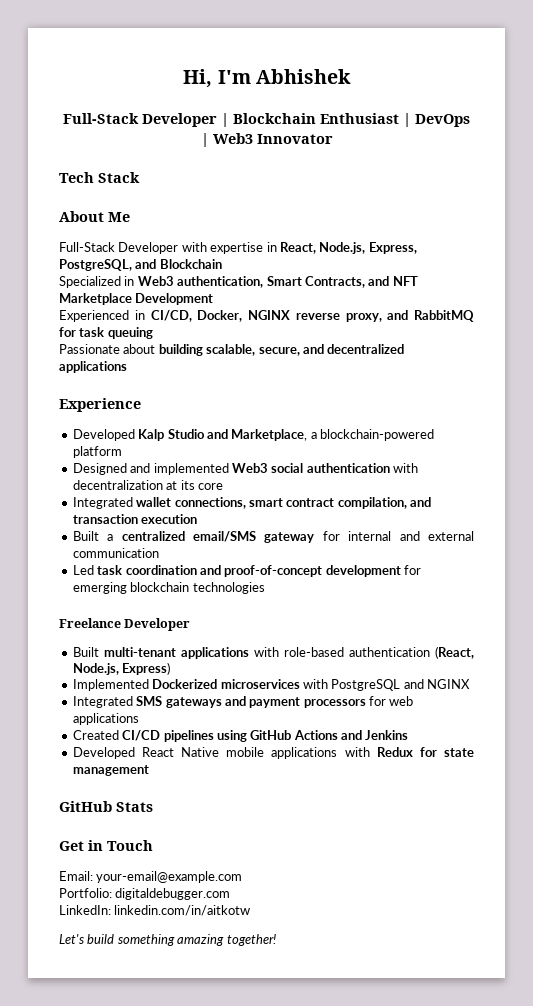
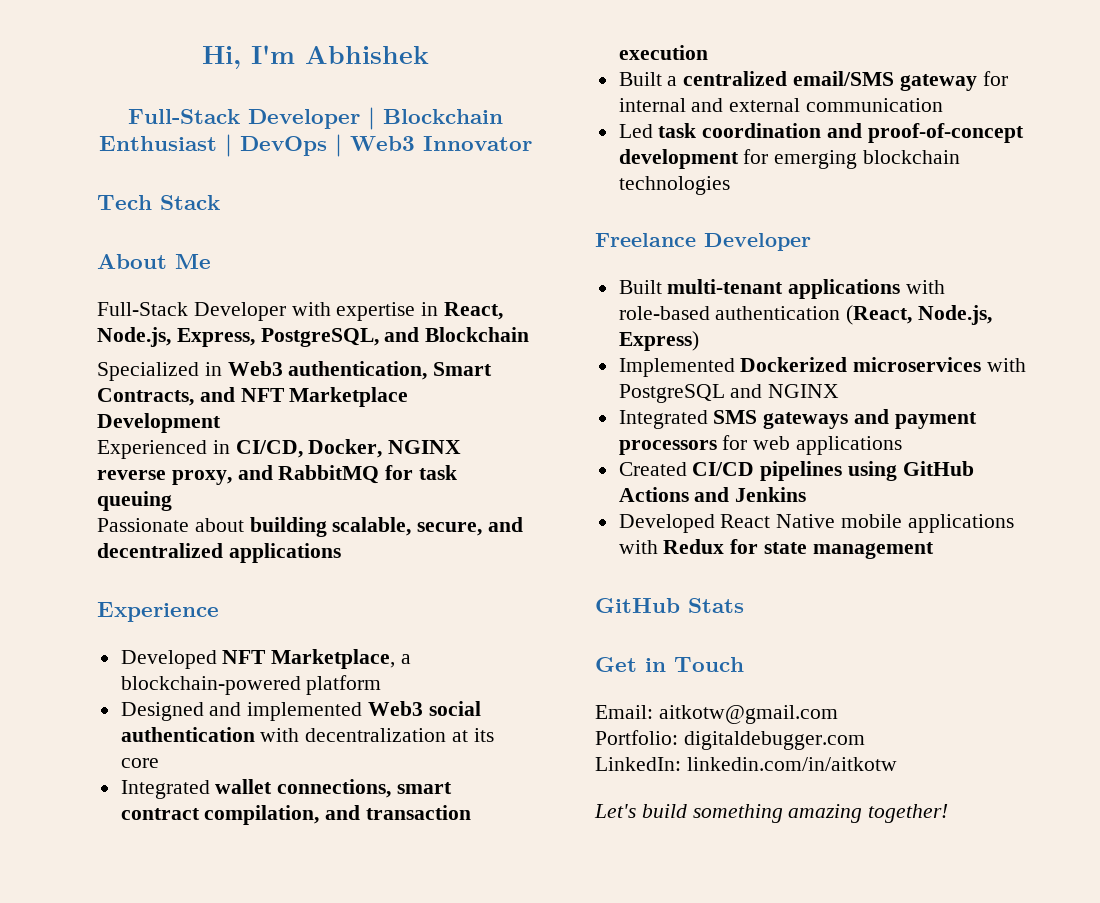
- Developed Kalp Studio and Marketplace, a blockchain-powered platform
+ Developed NFT Marketplace, a blockchain-powered platform
- Email: your-email@example.com
+ Email: aitkotw@gmail.com

